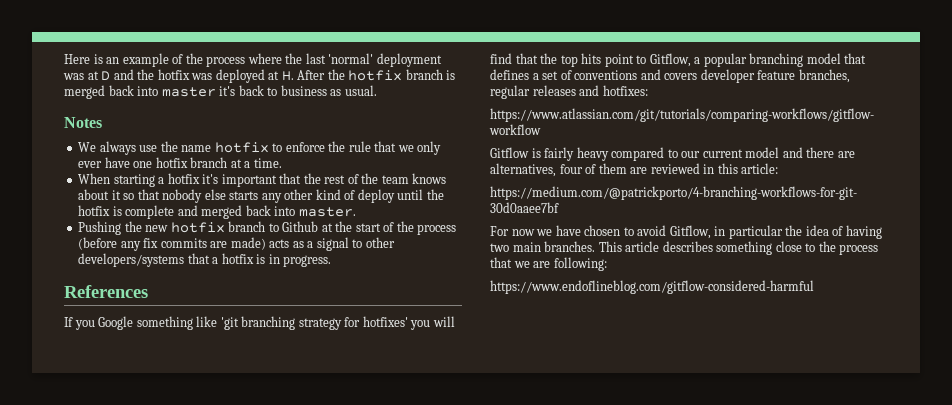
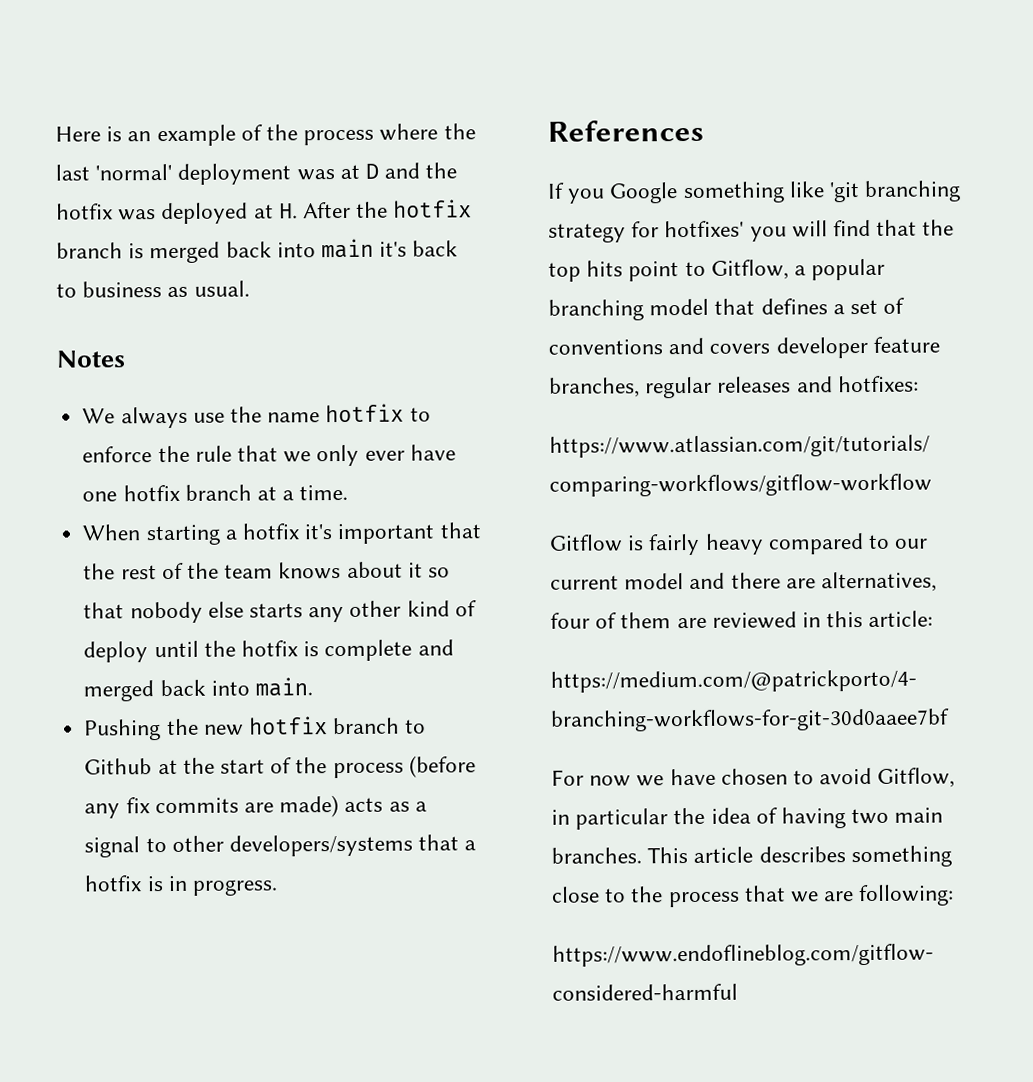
- Here is an example of the process where the last 'normal' deployment was at D and the hotfix was deployed at H. After the hotfix branch is merged back into master it's back to business as usual.
+ Here is an example of the process where the last 'normal' deployment was at D and the hotfix was deployed at H. After the hotfix branch is merged back into main it's back to business as usual.
- When starting a hotfix it's important that the rest of the team knows about it so that nobody else starts any other kind of deploy until the hotfix is complete and merged back into master.
+ When starting a hotfix it's important that the rest of the team knows about it so that nobody else starts any other kind of deploy until the hotfix is complete and merged back into main.

